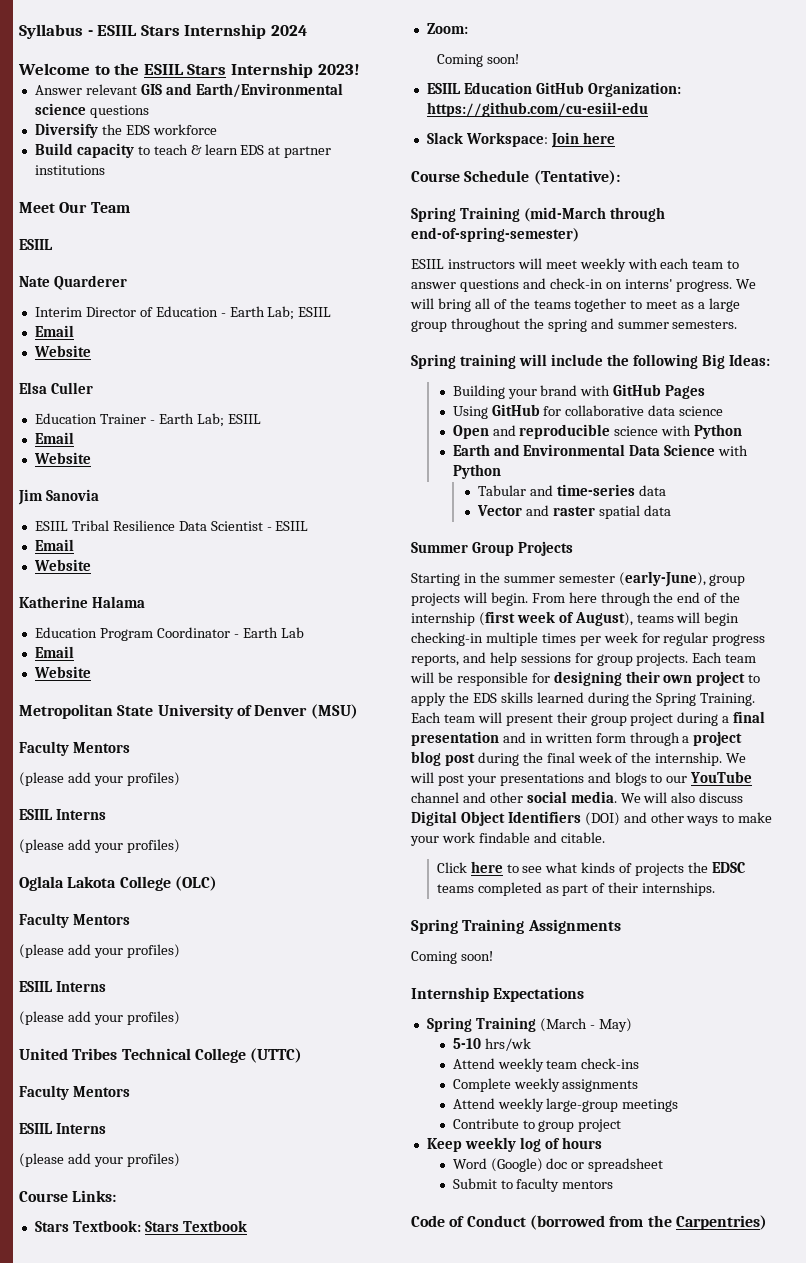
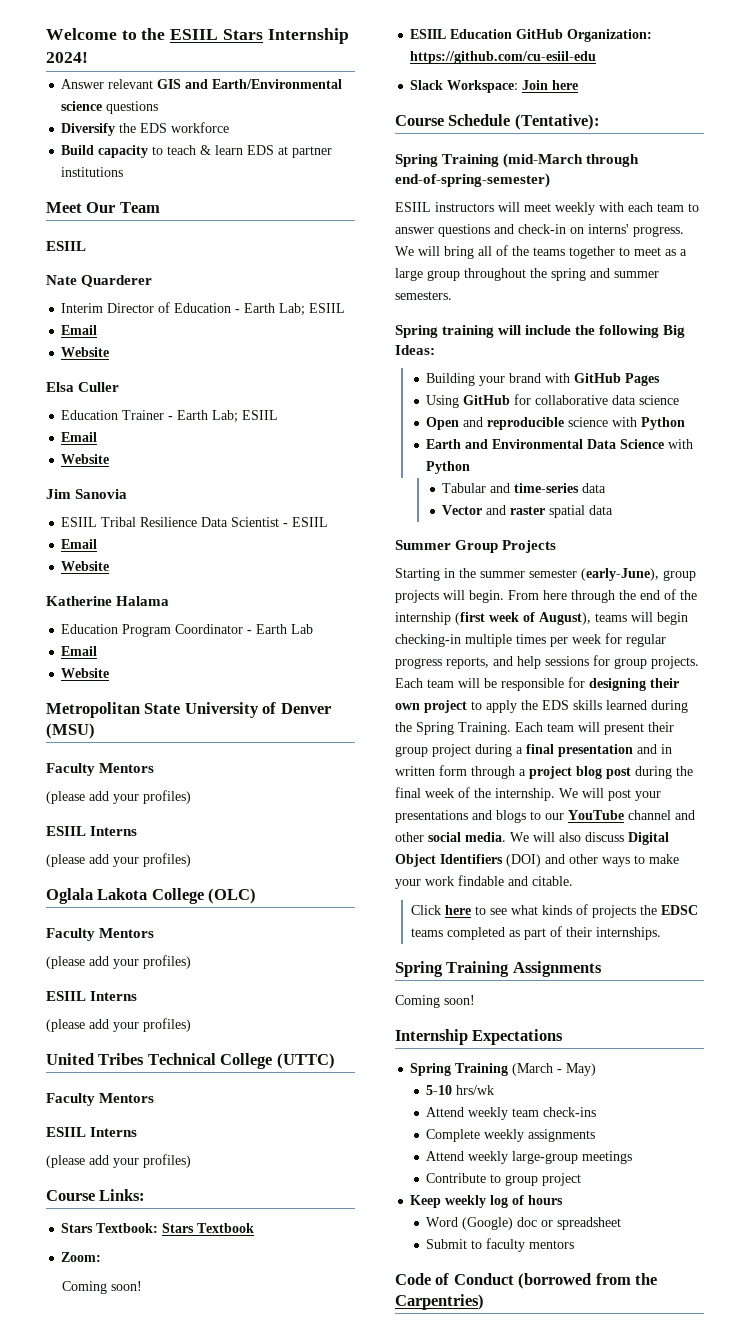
- Syllabus - ESIIL Stars Internship 2024
- Welcome to the ESIIL Stars Internship 2023!
+ Welcome to the ESIIL Stars Internship 2024!

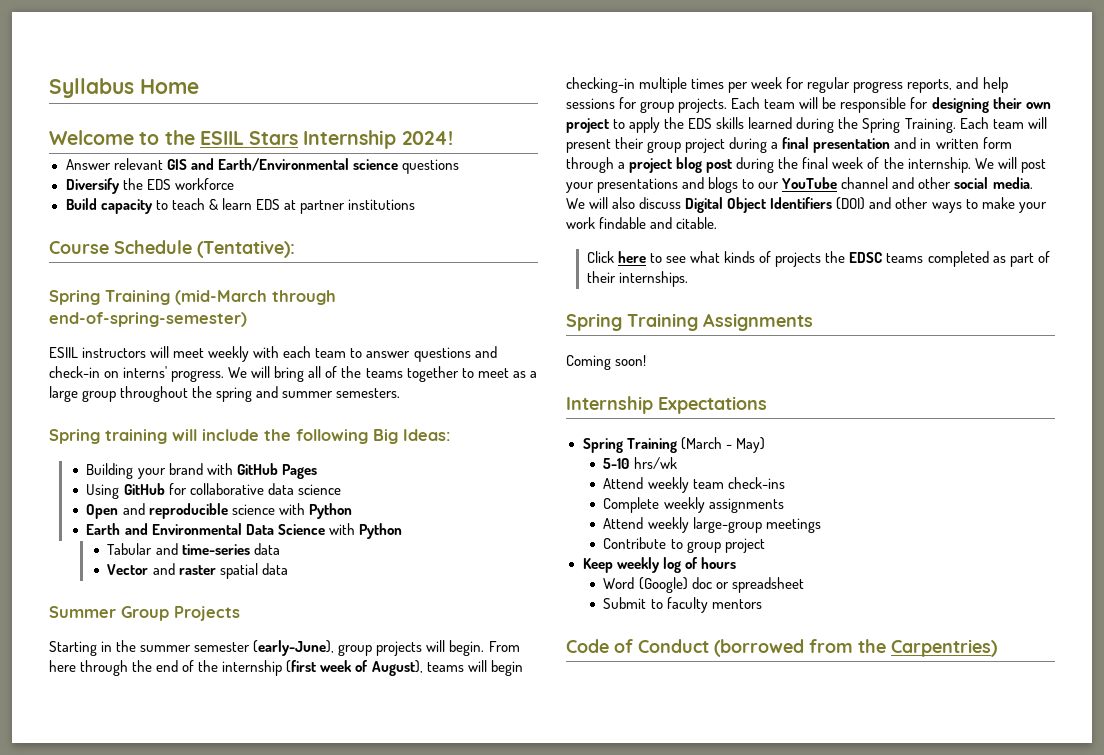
+ Syllabus Home
- Meet Our Team
- ESIIL
- Nate Quarderer
- Interim Director of Education - Earth Lab; ESIIL
- Email
- Website
- Elsa Culler
- Education Trainer - Earth Lab; ESIIL
- Email
- Website
- Jim Sanovia
- ESIIL Tribal Resilience Data Scientist - ESIIL
- Email
- Website
- Katherine Halama
- Education Program Coordinator - Earth Lab
- Email
- Website
- Metropolitan State University of Denver (MSU)
- Faculty Mentors
- (please add your profiles)
- ESIIL Interns
- (please add your profiles)
- Oglala Lakota College (OLC)
- Faculty Mentors
- (please add your profiles)
- ESIIL Interns
- (please add your profiles)
- United Tribes Technical College (UTTC)
- Faculty Mentors
- ESIIL Interns
- (please add your profiles)
- Course Links:
- Stars Textbook: Stars Textbook
- Zoom:
- Coming soon!
- ESIIL Education GitHub Organization: https://github.com/cu-esiil-edu
- Slack Workspace: Join here

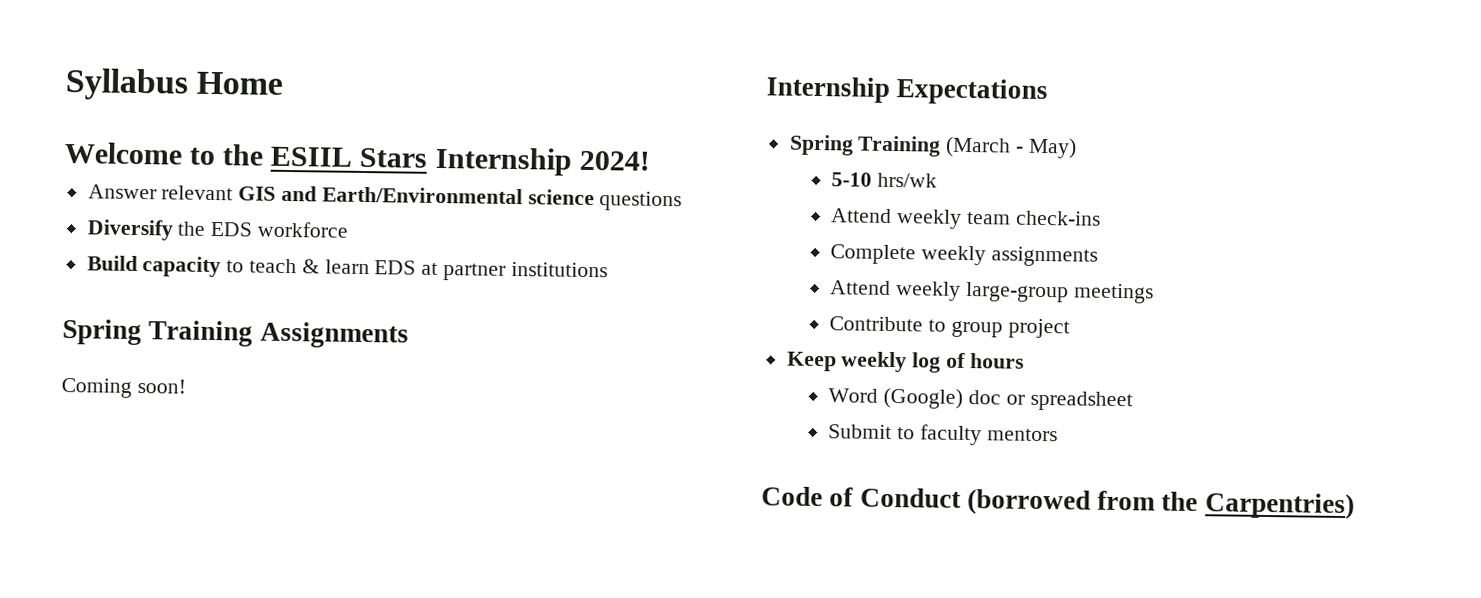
- Course Schedule (Tentative):
- Spring Training (mid-March through end-of-spring-semester)
- ESIIL instructors will meet weekly with each team to answer questions and check-in on interns' progress. We will bring all of the teams together to meet as a large group throughout the spring and summer semesters.
- Spring training will include the following Big Ideas:
- Building your brand with GitHub Pages
- Using GitHub for collaborative data science
- Open and reproducible science with Python
- Earth and Environmental Data Science with Python
- Tabular and time-series data
- Vector and raster spatial data
- Summer Group Projects
- Starting in the summer semester (early-June), group projects will begin. From here through the end of the internship (first week of August), teams will begin checking-in multiple times per week for regular progress reports, and help sessions for group projects. Each team will be responsible for designing their own project to apply the EDS skills learned during the Spring Training. Each team will present their group project during a final presentation and in written form through a project blog post during the final week of the internship. We will post your presentations and blogs to our YouTube channel and other social media. We will also discuss Digital Object Identifiers (DOI) and other ways to make your work findable and citable.
- Click here to see what kinds of projects the EDSC teams completed as part of their internships.

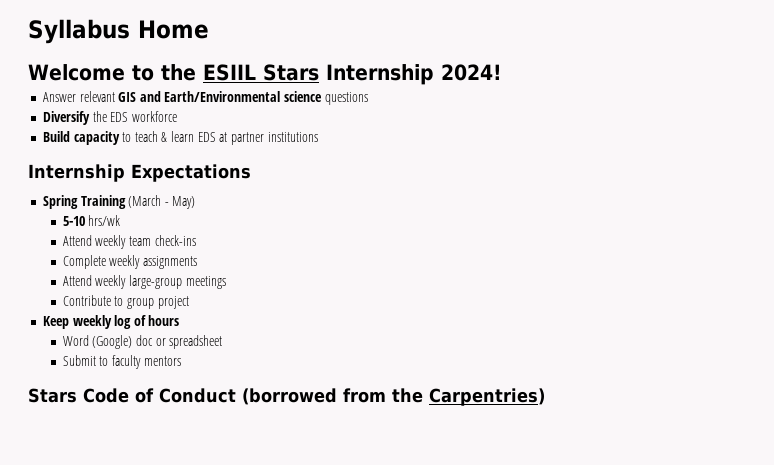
- Spring Training Assignments
- Coming soon!
- Code of Conduct (borrowed from the Carpentries)
+ Stars Code of Conduct (borrowed from the Carpentries)

